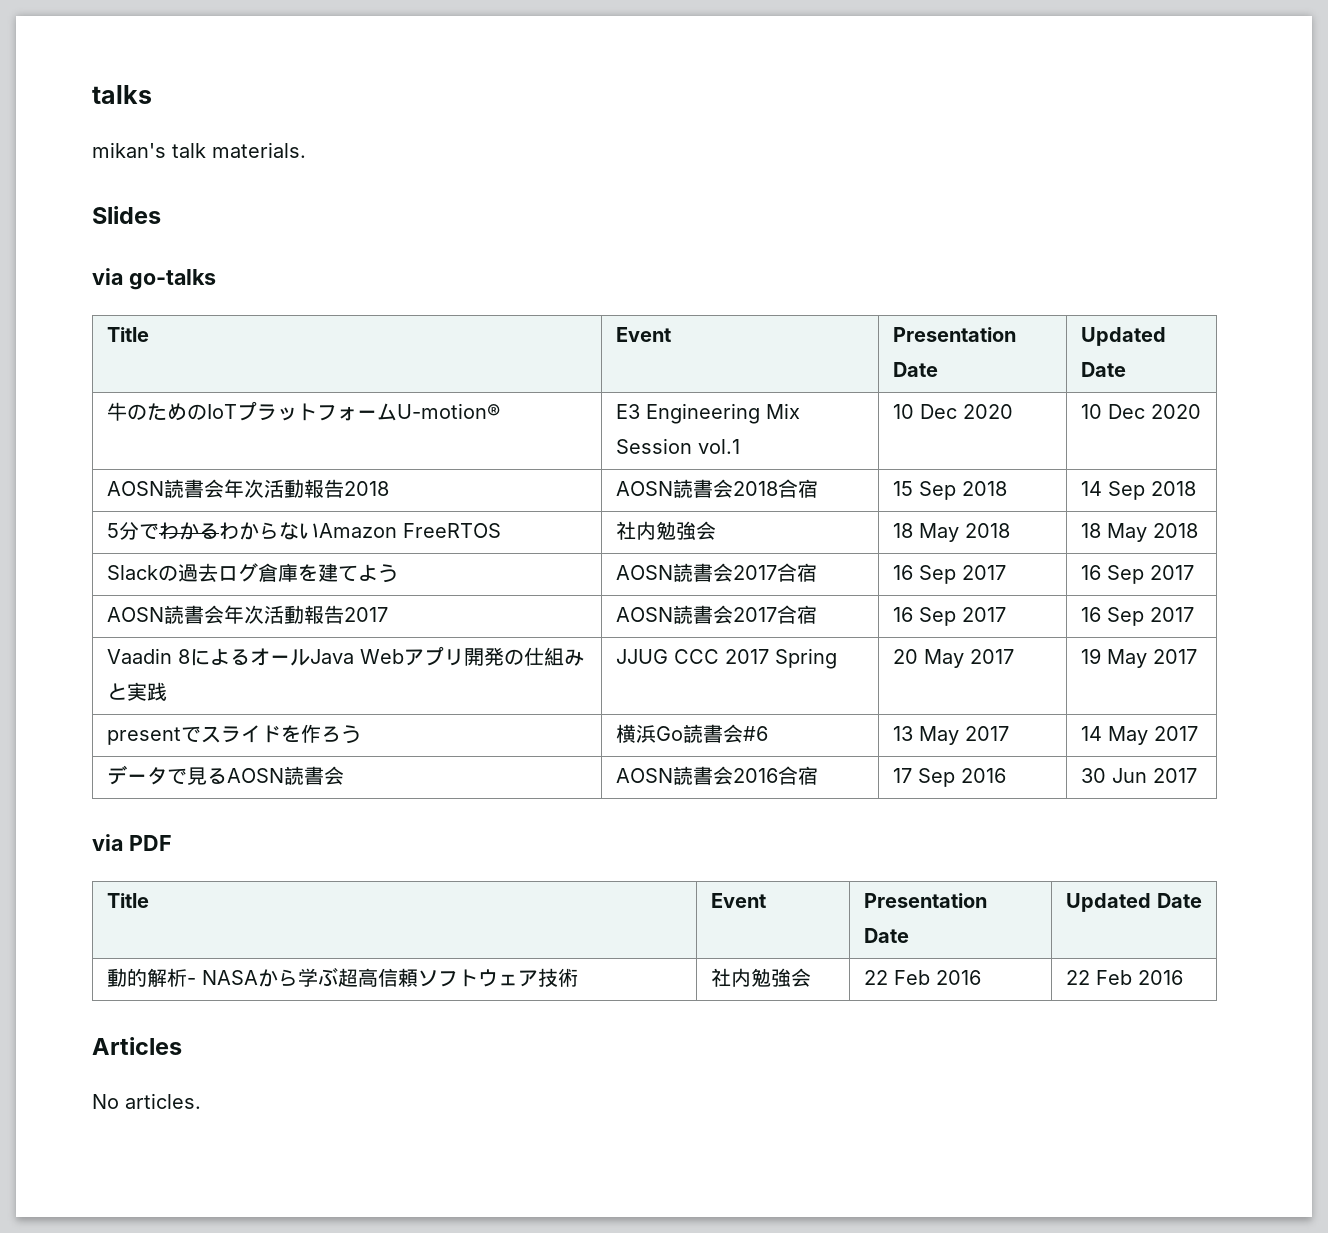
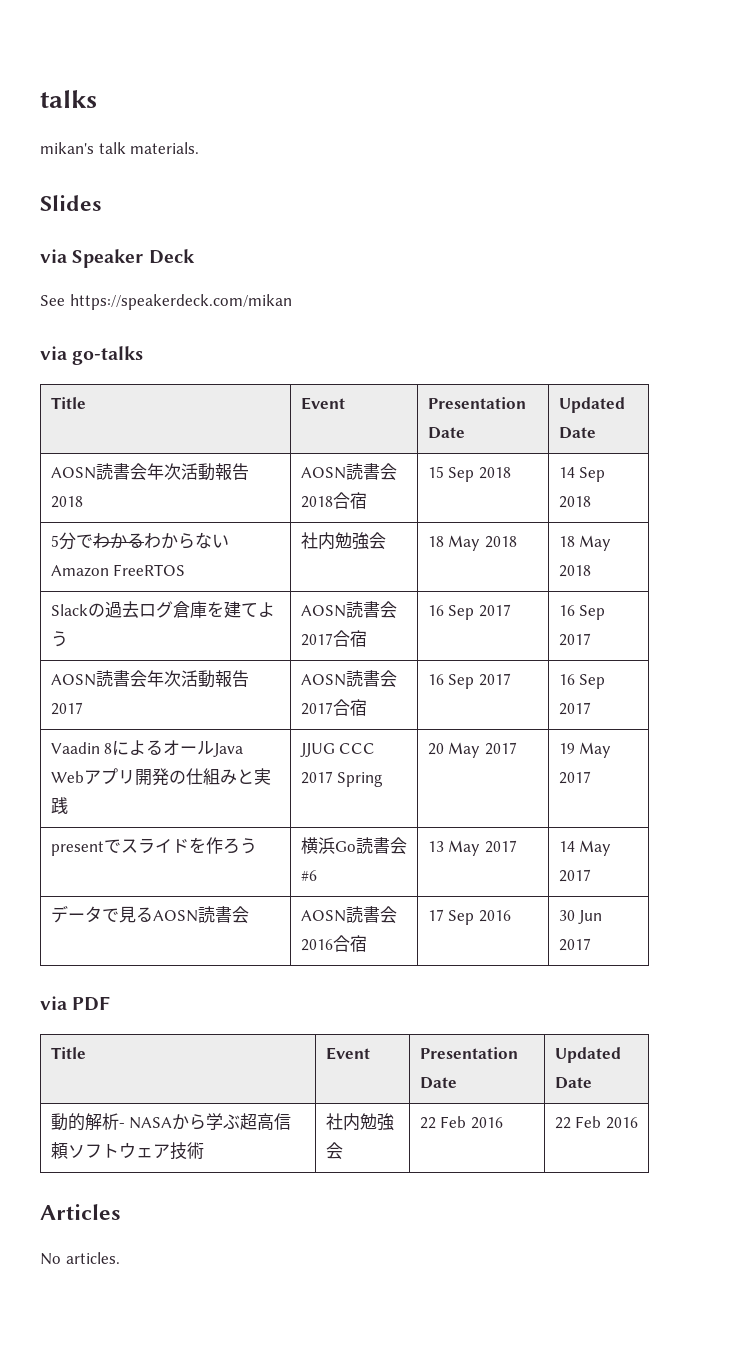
+ via Speaker Deck
+ See https://speakerdeck.com/mikan
- 牛のためのIoTプラットフォームU-motion® | E3 Engineering Mix Session vol.1 | 10 Dec 2020 | 10 Dec 2020

